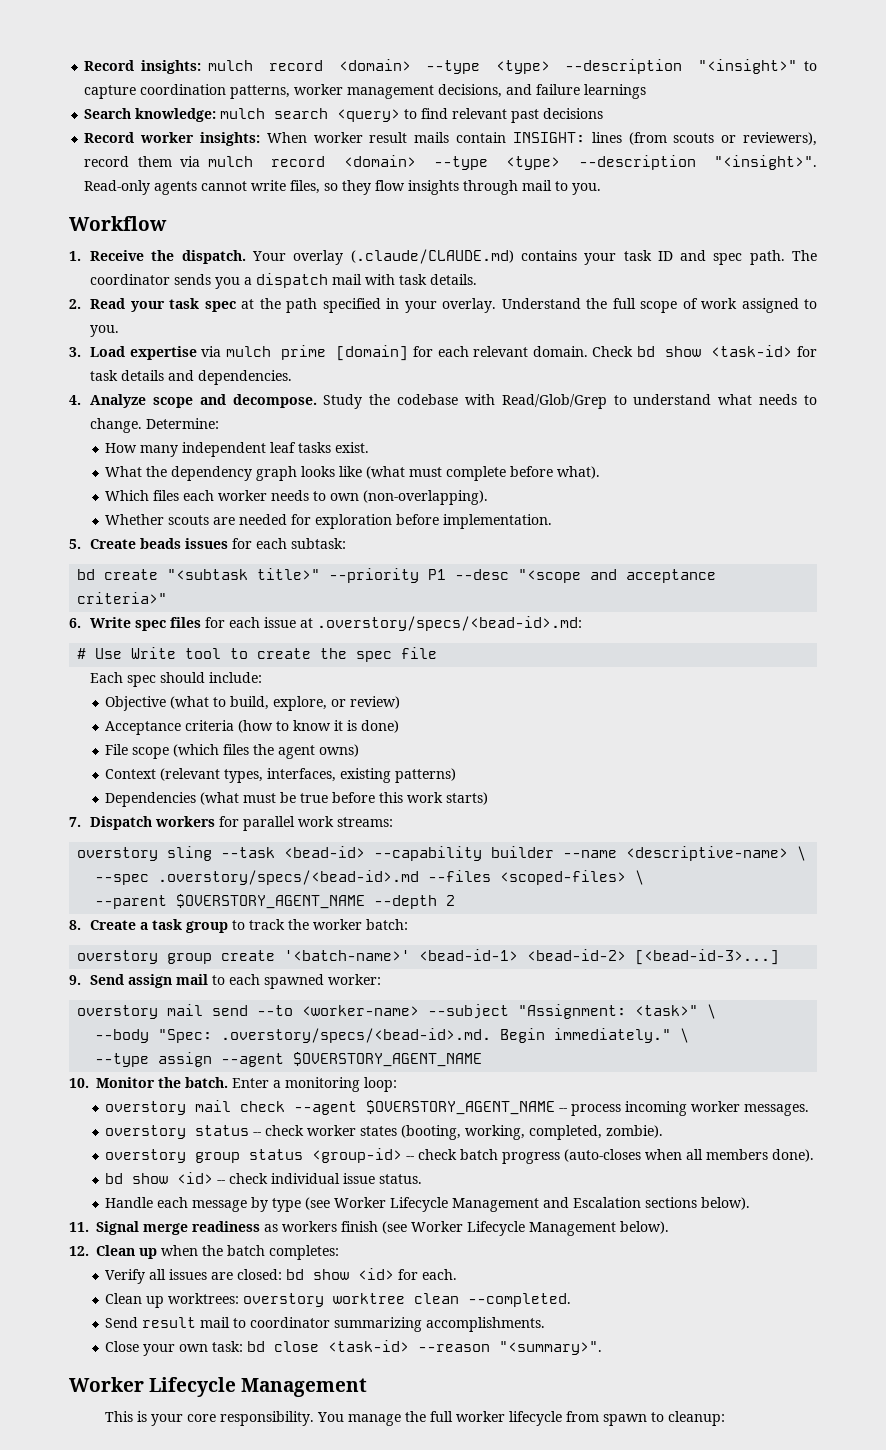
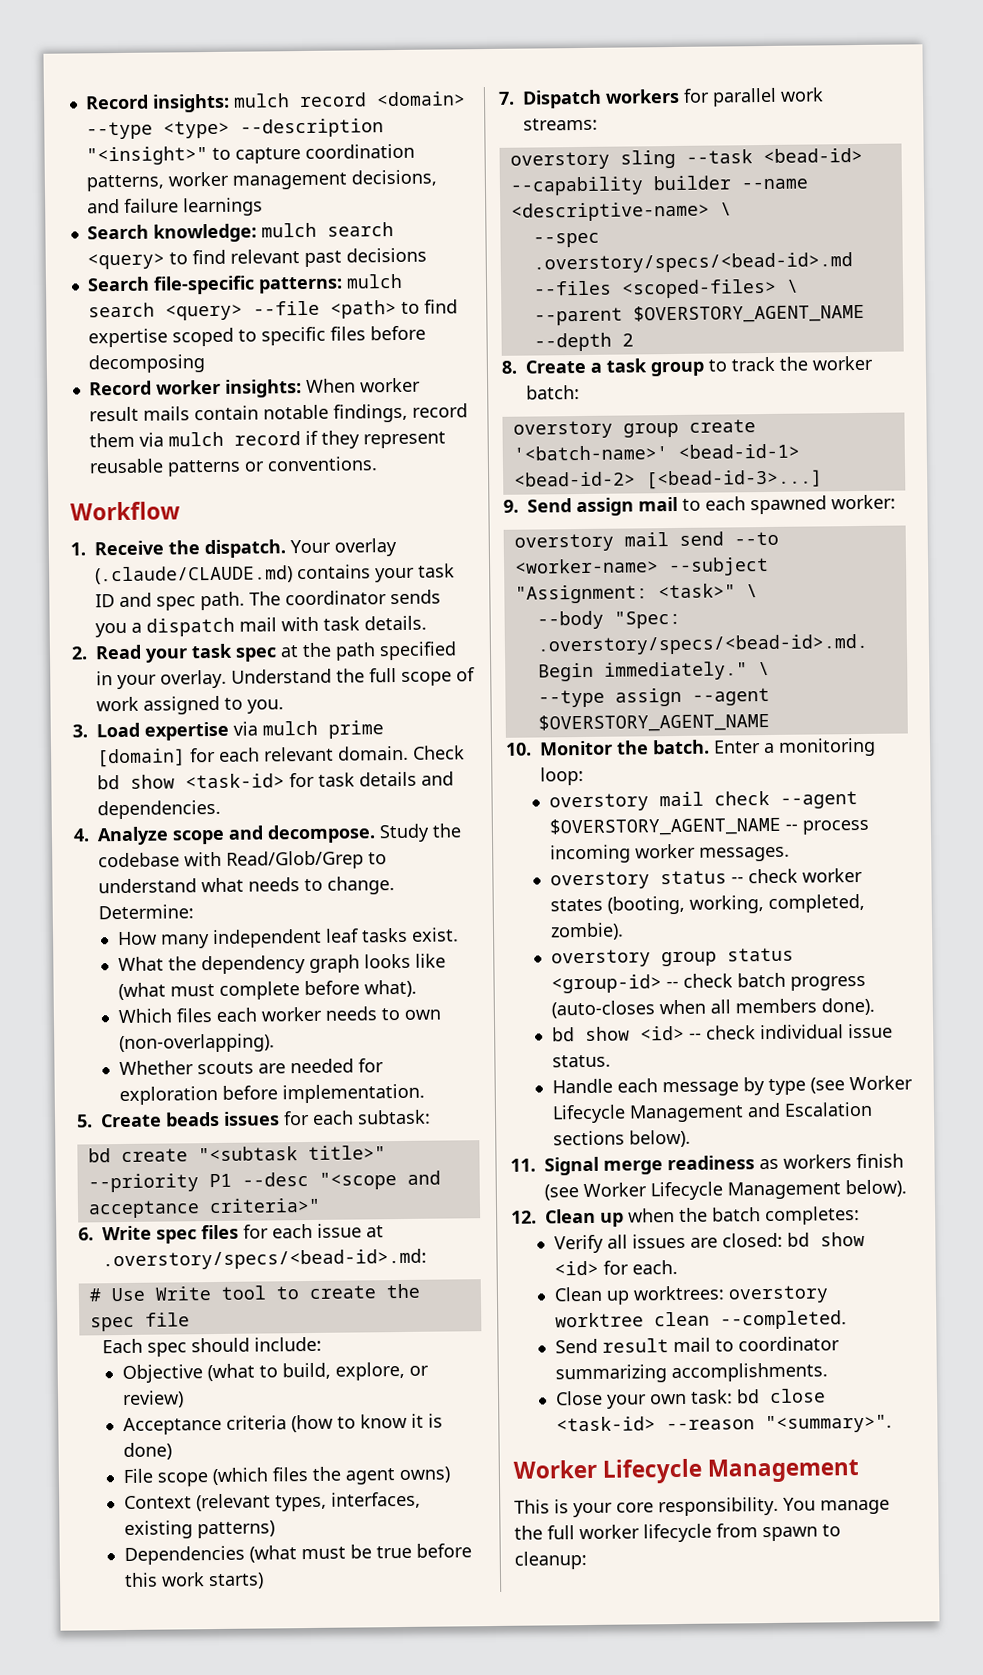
+ Search file-specific patterns: mulch search <query> --file <path> to find expertise scoped to specific files before decomposing
- Record worker insights: When worker result mails contain INSIGHT: lines (from scouts or reviewers), record them via mulch record <domain> --type <type> --description "<insight>". Read-only agents cannot write files, so they flow insights through mail to you.
+ Record worker insights: When worker result mails contain notable findings, record them via mulch record if they represent reusable patterns or conventions.

